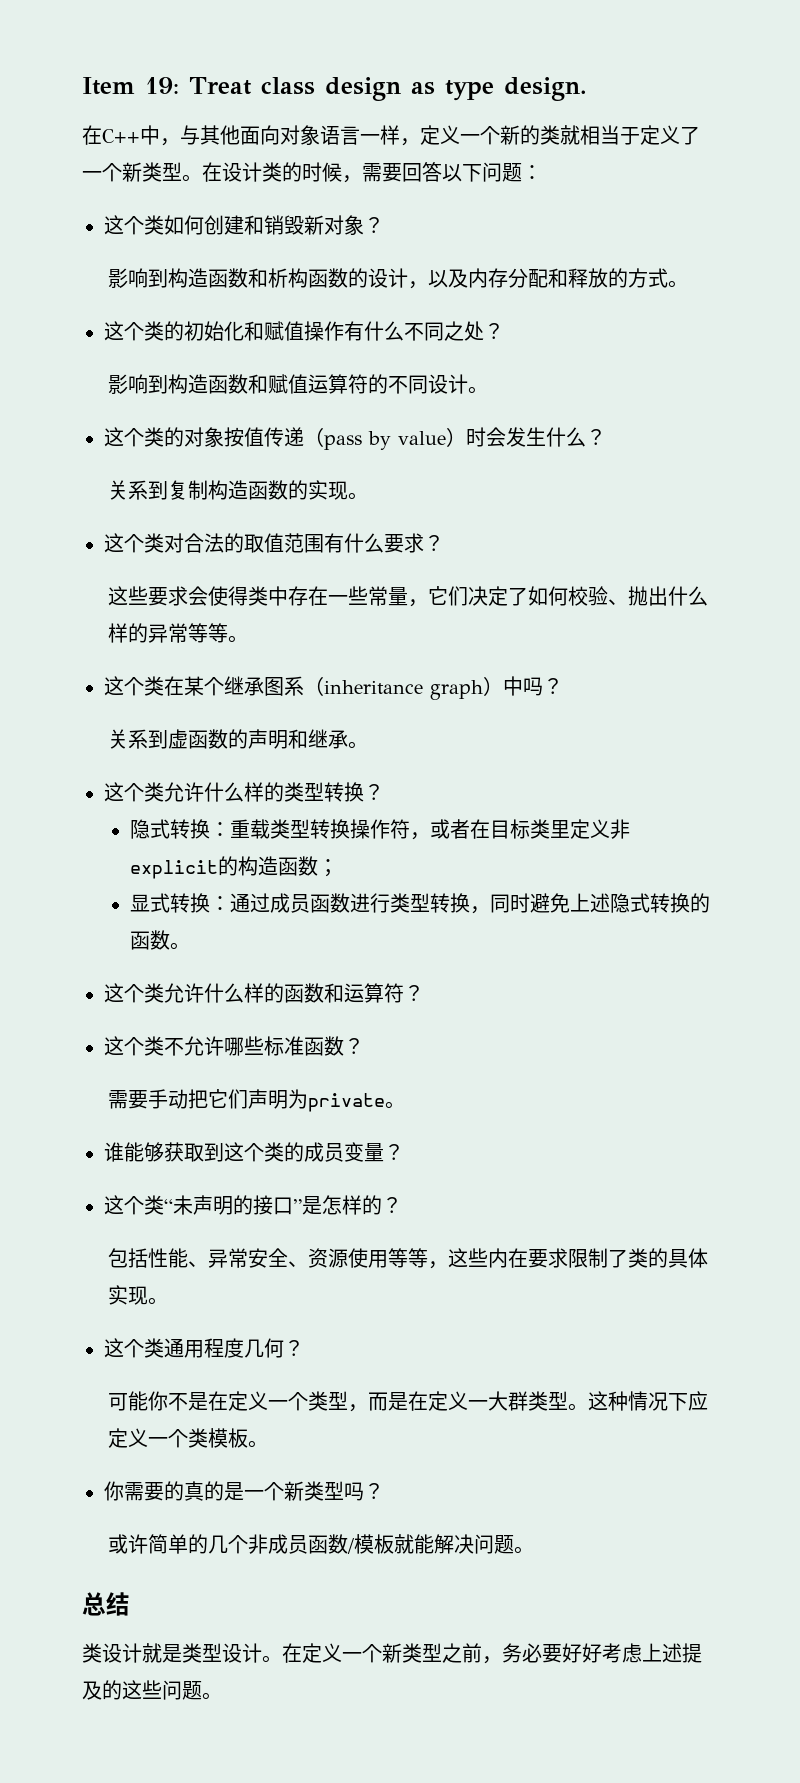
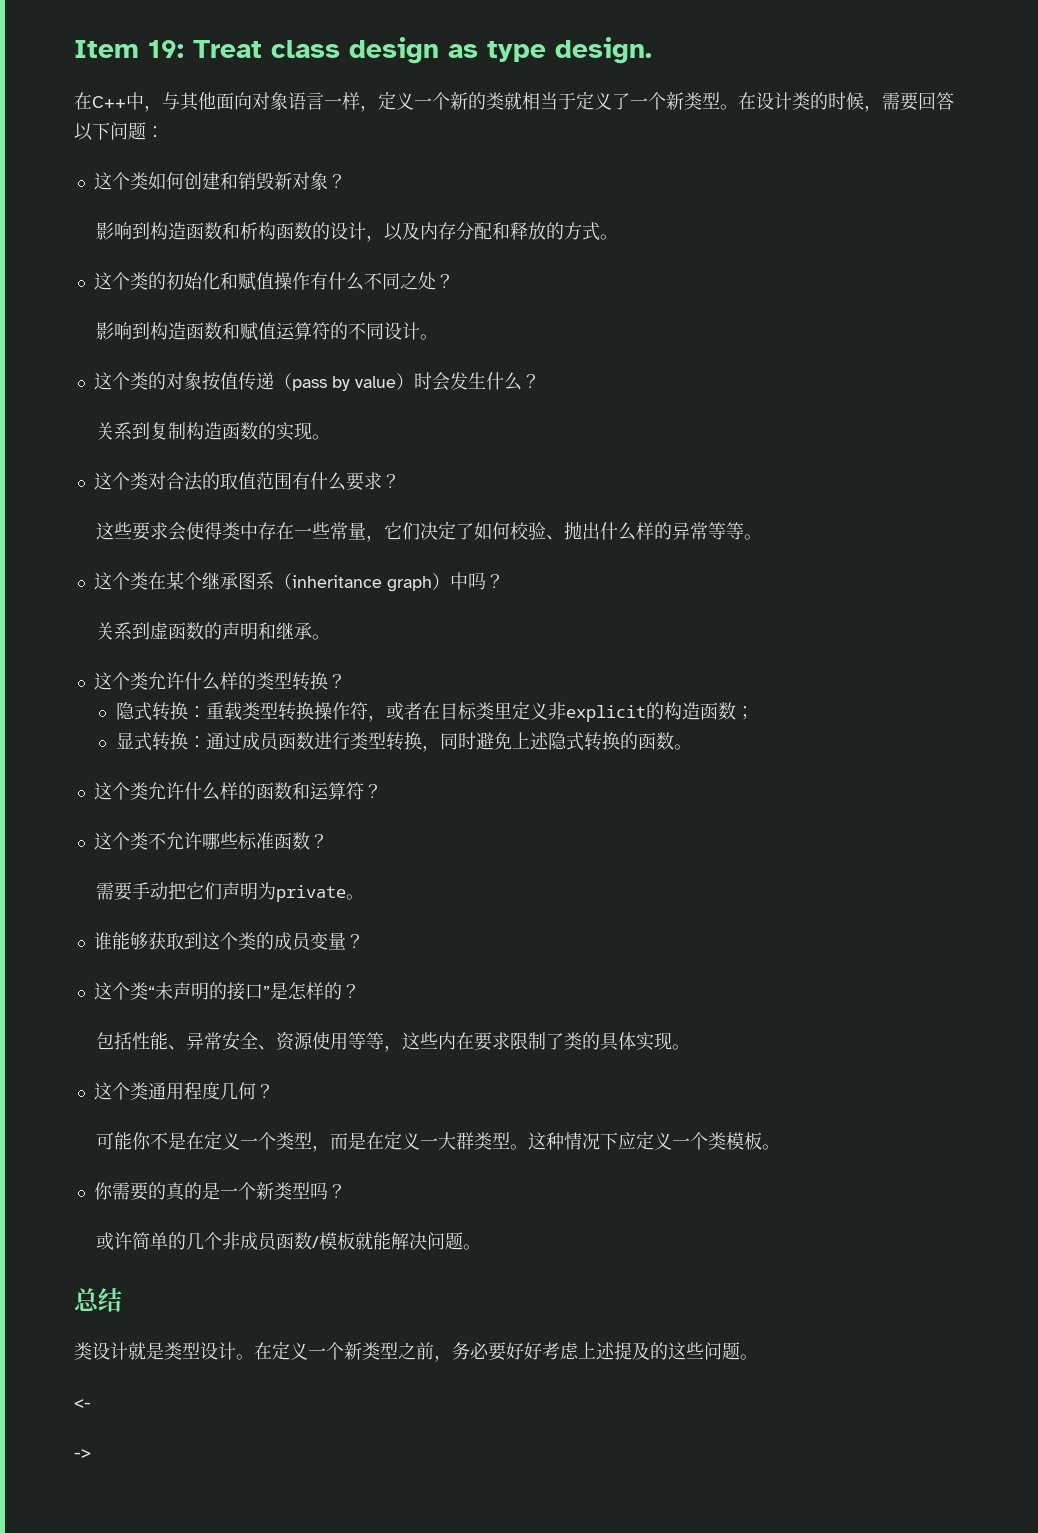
+ <-
+ ->

